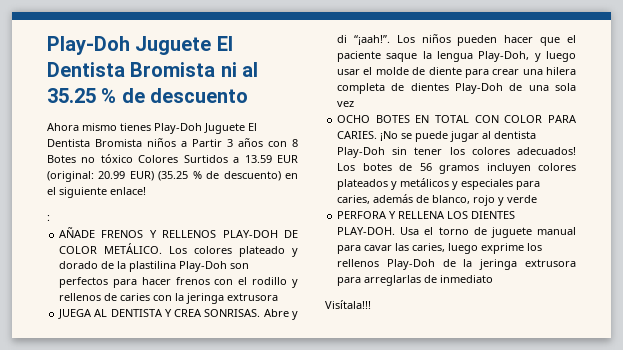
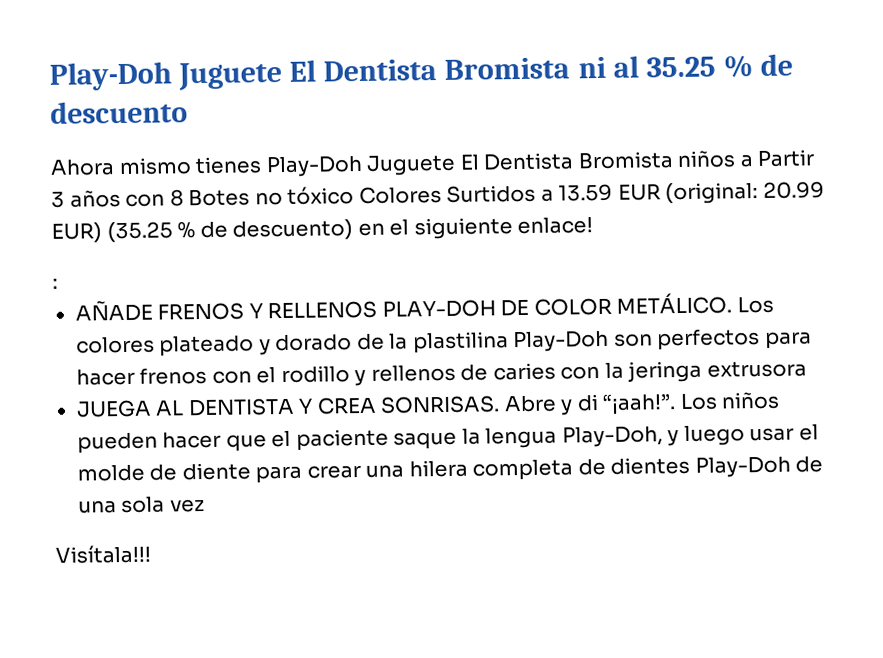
- OCHO BOTES EN TOTAL CON COLOR PARA CARIES. ¡No se puede jugar al dentista Play-Doh sin tener los colores adecuados! Los botes de 56 gramos incluyen colores plateados y metálicos y especiales para caries, además de blanco, rojo y verde
- PERFORA Y RELLENA LOS DIENTES PLAY-DOH. Usa el torno de juguete manual para cavar las caries, luego exprime los rellenos Play-Doh de la jeringa extrusora para arreglarlas de inmediato

